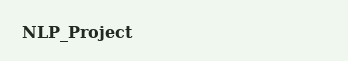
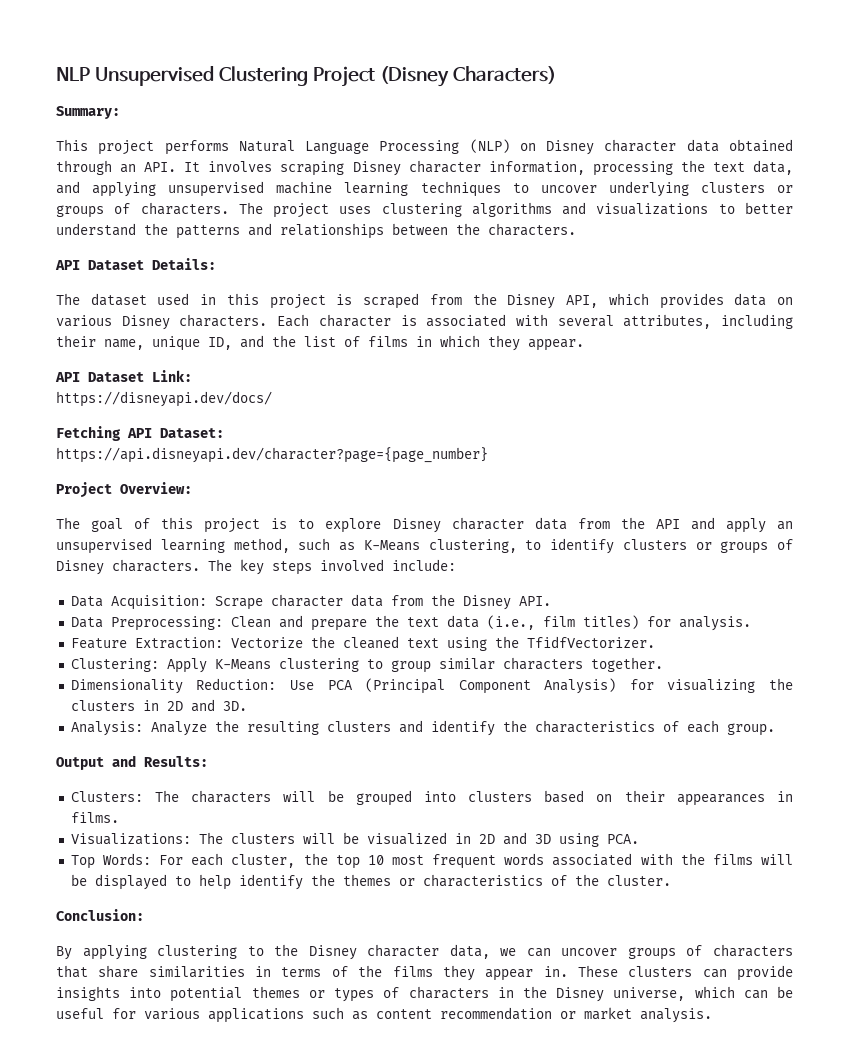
- NLP_Project
+ NLP Unsupervised Clustering Project (Disney Characters)
+ Summary:
+ This project performs Natural Language Processing (NLP) on Disney character data obtained through an API. It involves scraping Disney character information, processing the text data, and applying unsupervised machine learning techniques to uncover underlying clusters or groups of characters. The project uses clustering algorithms and visualizations to better understand the patterns and relationships between the characters.
+ API Dataset Details:
+ The dataset used in this project is scraped from the Disney API, which provides data on various Disney characters. Each character is associated with several attributes, including their name, unique ID, and the list of films in which they appear.
+ API Dataset Link:
+ https://disneyapi.dev/docs/
+ Fetching API Dataset:
+ https://api.disneyapi.dev/character?page={page_number}
+ Project Overview:
+ The goal of this project is to explore Disney character data from the API and apply an unsupervised learning method, such as K-Means clustering, to identify clusters or groups of Disney characters. The key steps involved include:
+ Data Acquisition: Scrape character data from the Disney API.
+ Data Preprocessing: Clean and prepare the text data (i.e., film titles) for analysis.
+ Feature Extraction: Vectorize the cleaned text using the TfidfVectorizer.
+ Clustering: Apply K-Means clustering to group similar characters together.
+ Dimensionality Reduction: Use PCA (Principal Component Analysis) for visualizing the clusters in 2D and 3D.
+ Analysis: Analyze the resulting clusters and identify the characteristics of each group.
+ Output and Results:
+ Clusters: The characters will be grouped into clusters based on their appearances in films.
+ Visualizations: The clusters will be visualized in 2D and 3D using PCA.
+ Top Words: For each cluster, the top 10 most frequent words associated with the films will be displayed to help identify the themes or characteristics of the cluster.
+ Conclusion:
+ By applying clustering to the Disney character data, we can uncover groups of characters that share similarities in terms of the films they appear in. These clusters can provide insights into potential themes or types of characters in the Disney universe, which can be useful for various applications such as content recommendation or market analysis.

